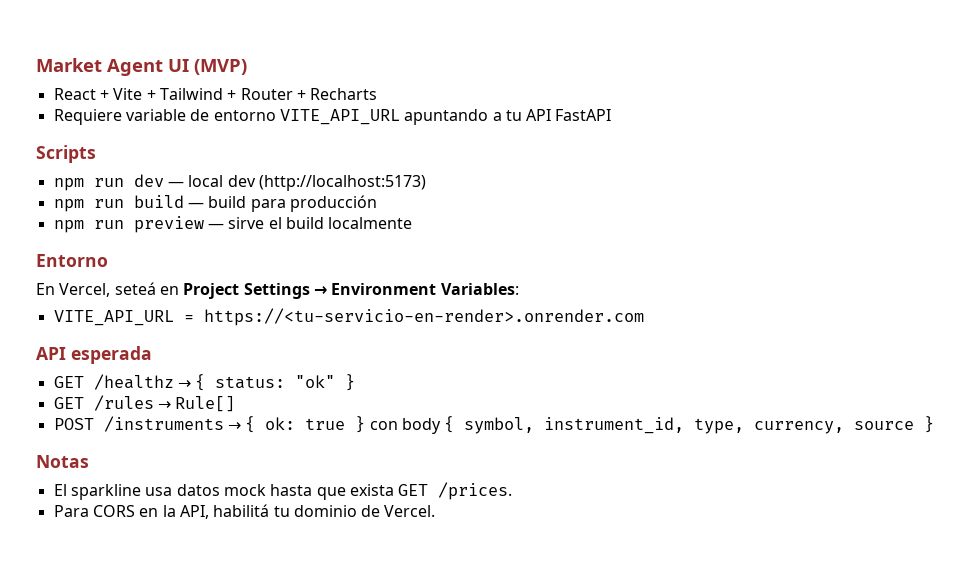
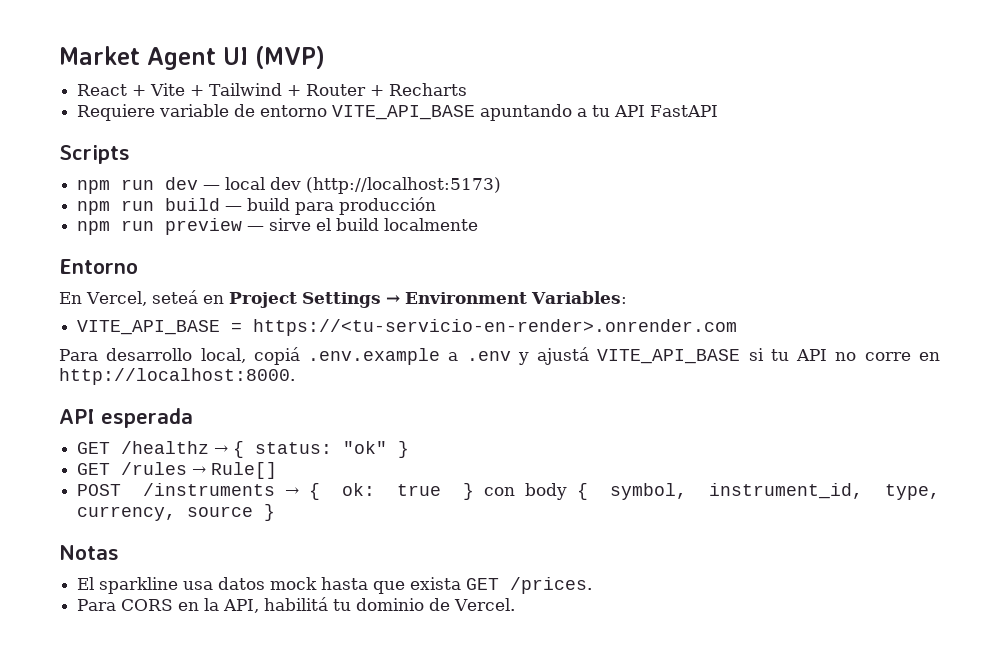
- Requiere variable de entorno VITE_API_URL apuntando a tu API FastAPI
+ Requiere variable de entorno VITE_API_BASE apuntando a tu API FastAPI
- VITE_API_URL = https://<tu-servicio-en-render>.onrender.com
+ VITE_API_BASE = https://<tu-servicio-en-render>.onrender.com
+ Para desarrollo local, copiá .env.example a .env y ajustá VITE_API_BASE si tu API no corre en http://localhost:8000.

